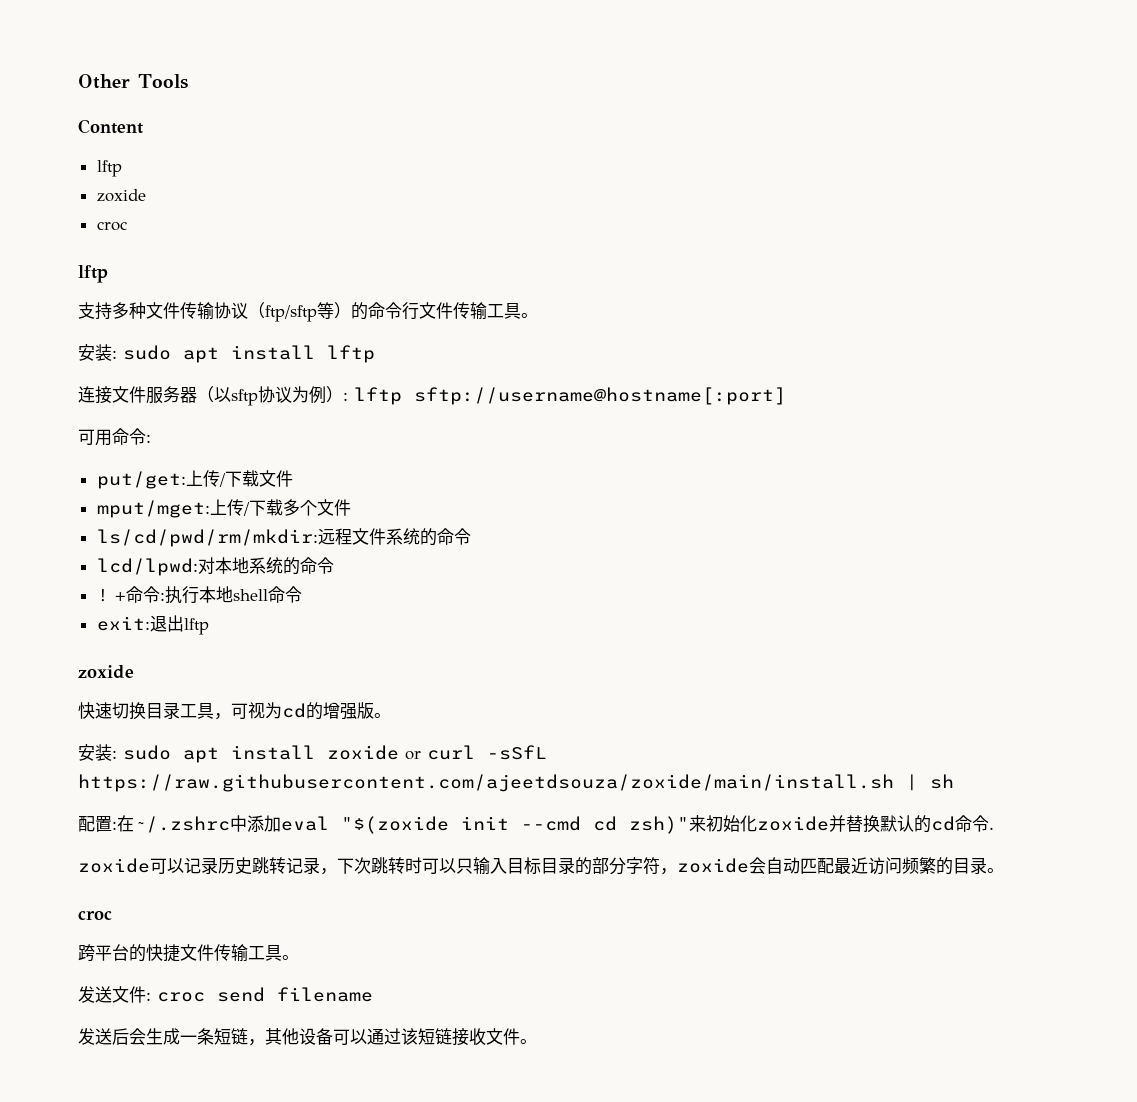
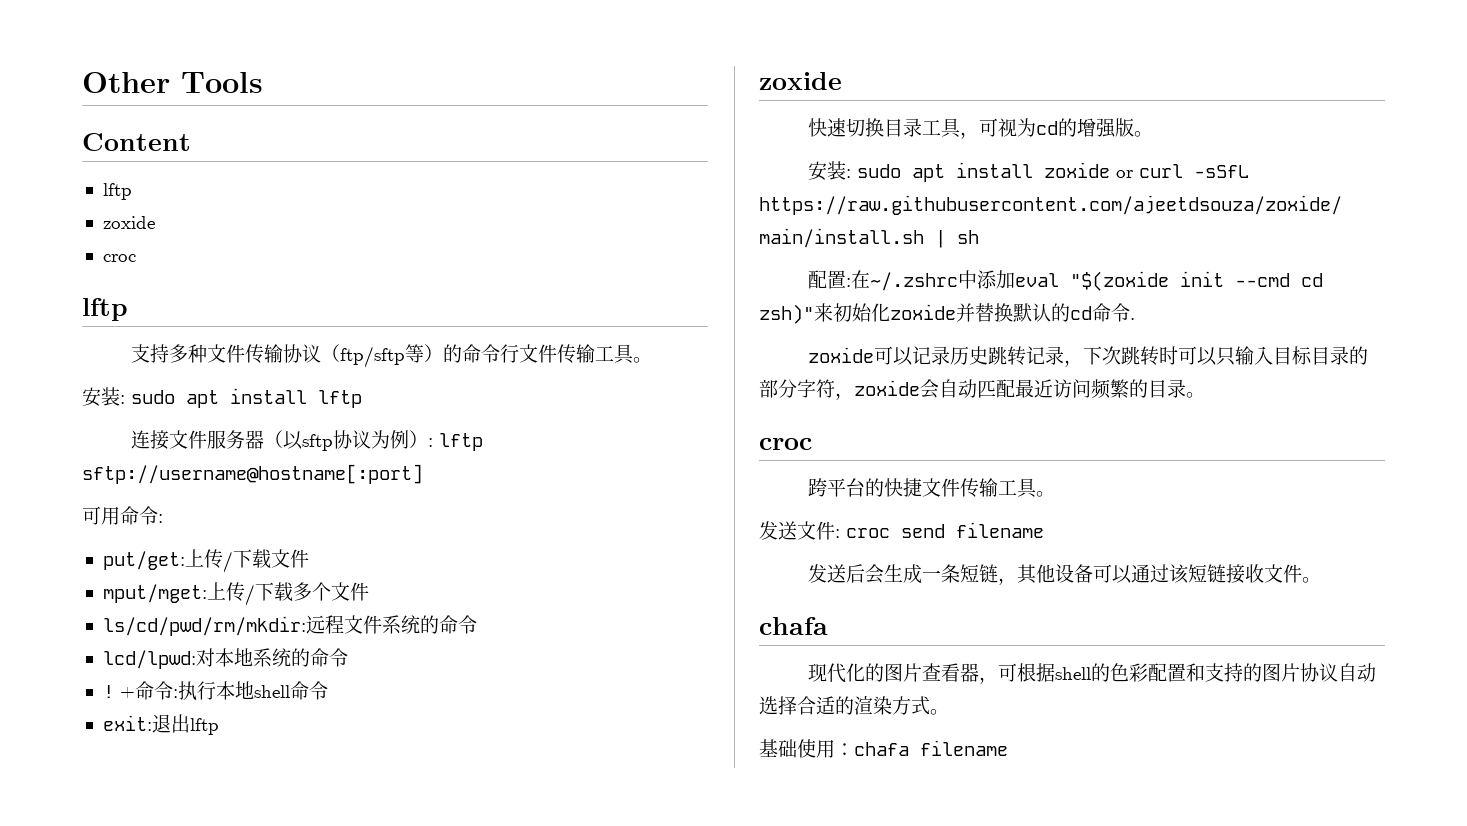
  发送后会生成一条短链，其他设备可以通过该短链接收文件。
+ chafa
+ 现代化的图片查看器，可根据shell的色彩配置和支持的图片协议自动选择合适的渲染方式。
+ 基础使用：chafa filename

